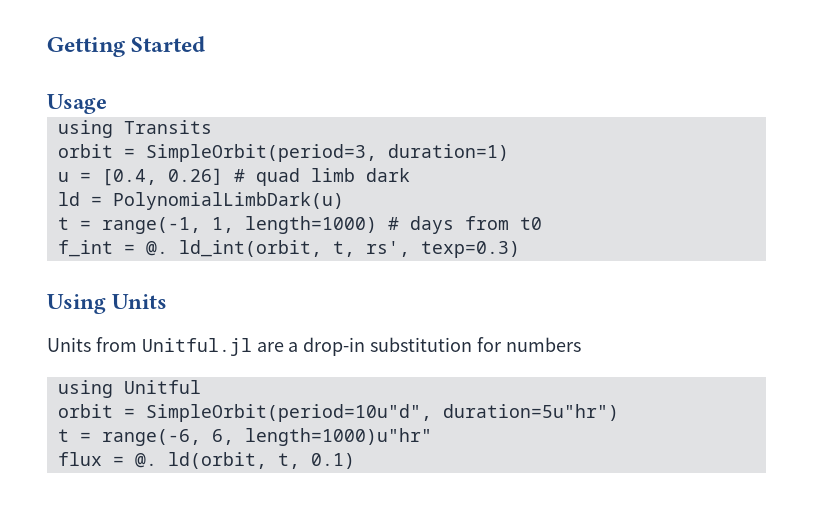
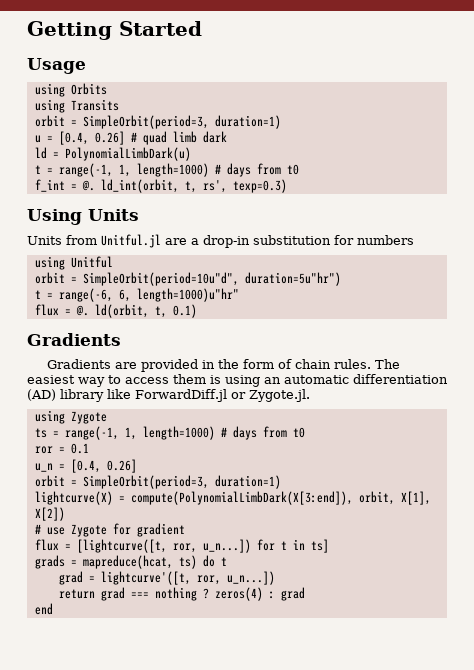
+ using Orbits
  flux = @. ld(orbit, t, 0.1)
+ Gradients
+ Gradients are provided in the form of chain rules. The easiest way to access them is using an automatic differentiation (AD) library like ForwardDiff.jl or Zygote.jl.
+ using Zygote
+ ts = range(-1, 1, length=1000) # days from t0
+ ror = 0.1
+ u_n = [0.4, 0.26]
+ orbit = SimpleOrbit(period=3, duration=1)
+ lightcurve(X) = compute(PolynomialLimbDark(X[3:end]), orbit, X[1], X[2])
+ # use Zygote for gradient
+ flux = [lightcurve([t, ror, u_n...]) for t in ts]
+ grads = mapreduce(hcat, ts) do t
+ grad = lightcurve'([t, ror, u_n...])
+ return grad === nothing ? zeros(4) : grad
+ end

